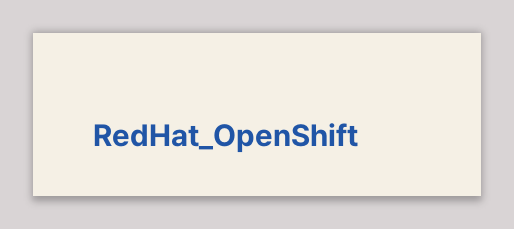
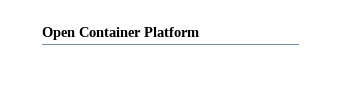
- RedHat_OpenShift
+ Open Container Platform

